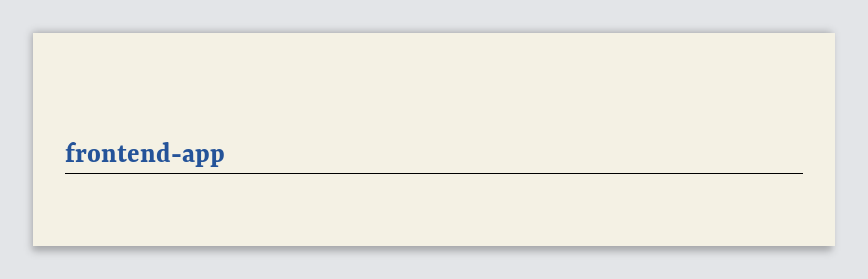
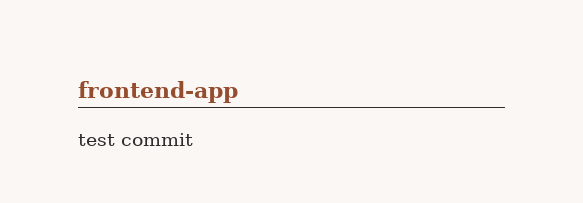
+ test commit

